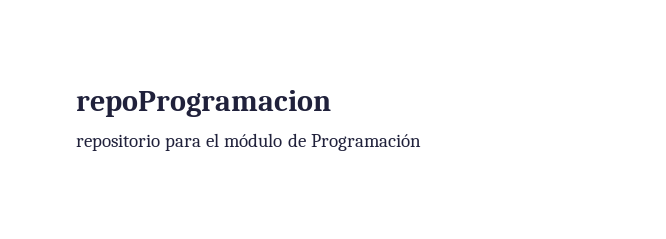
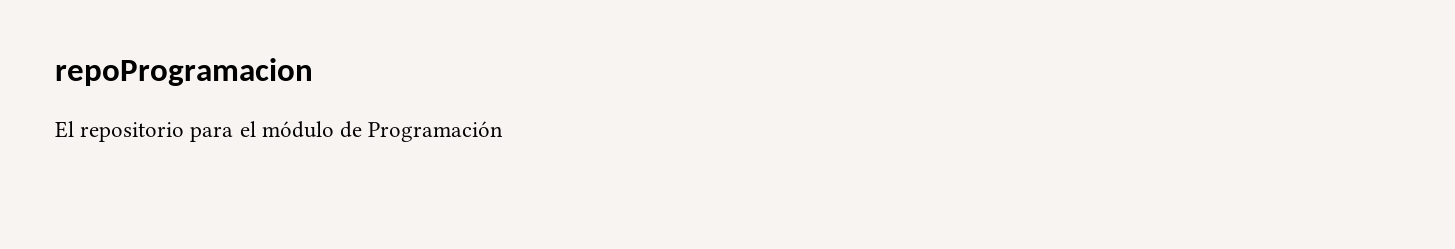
- repositorio para el módulo de Programación
+ El repositorio para el módulo de Programación

